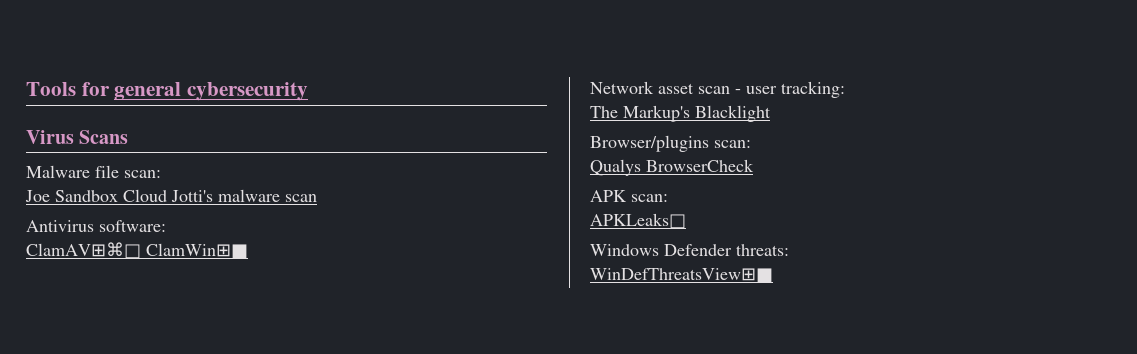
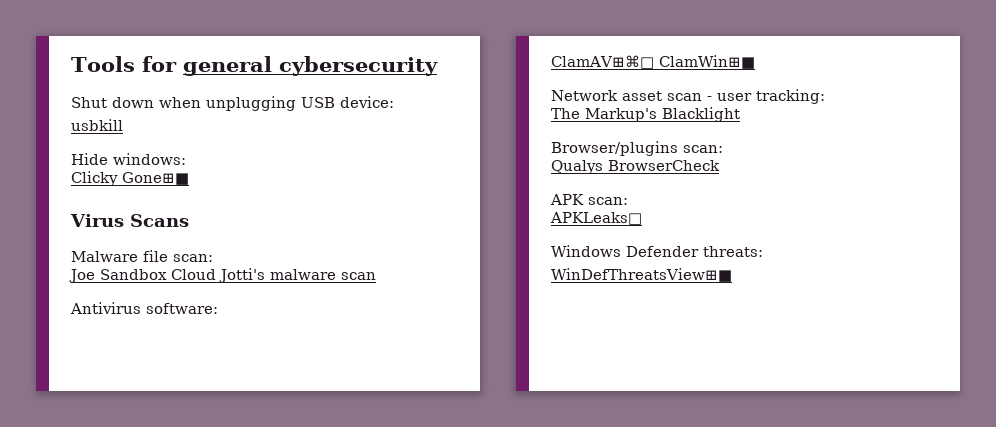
+ Shut down when unplugging USB device:
+ usbkill
+ Hide windows:
+ Clicky Gone⊞■

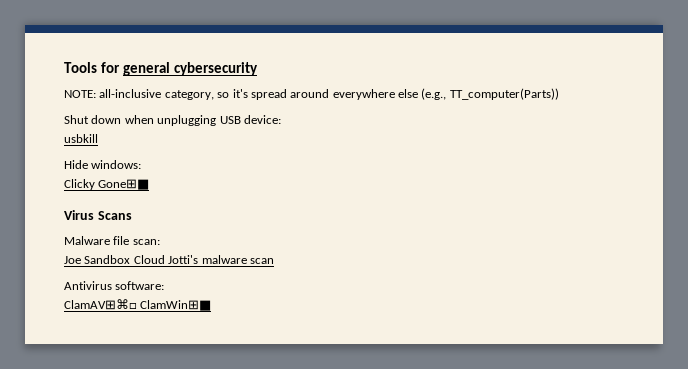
+ NOTE: all-inclusive category, so it's spread around everywhere else (e.g., TT_computer(Parts))
- Network asset scan - user tracking:
- The Markup's Blacklight
- Browser/plugins scan:
- Qualys BrowserCheck
- APK scan:
- APKLeaks□
- Windows Defender threats:
- WinDefThreatsView⊞■

